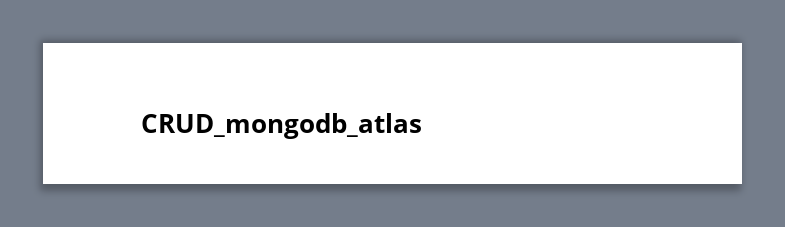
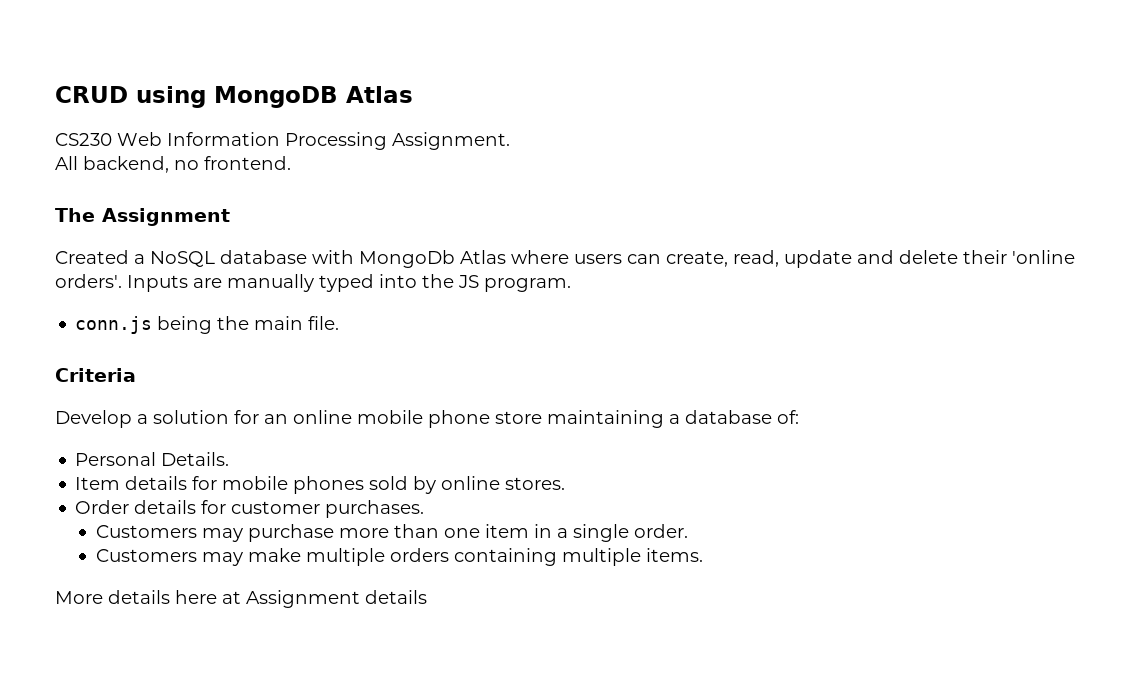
- CRUD_mongodb_atlas
+ CRUD using MongoDB Atlas
+ CS230 Web Information Processing Assignment.
+ All backend, no frontend.
+ The Assignment
+ Created a NoSQL database with MongoDb Atlas where users can create, read, update and delete their 'online orders'. Inputs are manually typed into the JS program.
+ conn.js being the main file.
+ Criteria
+ Develop a solution for an online mobile phone store maintaining a database of:
+ Personal Details.
+ Item details for mobile phones sold by online stores.
+ Order details for customer purchases.
+ Customers may purchase more than one item in a single order.
+ Customers may make multiple orders containing multiple items.
+ More details here at Assignment details

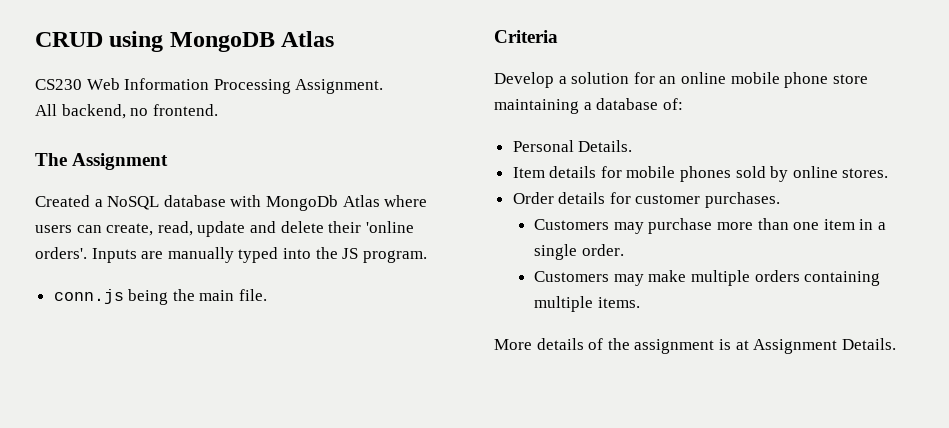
- More details here at Assignment details
+ More details of the assignment is at Assignment Details.

